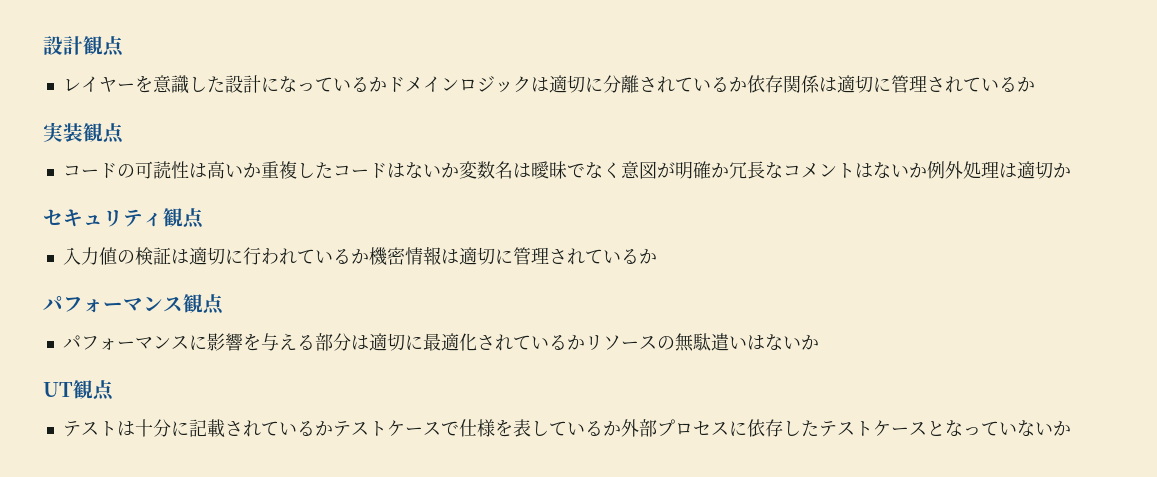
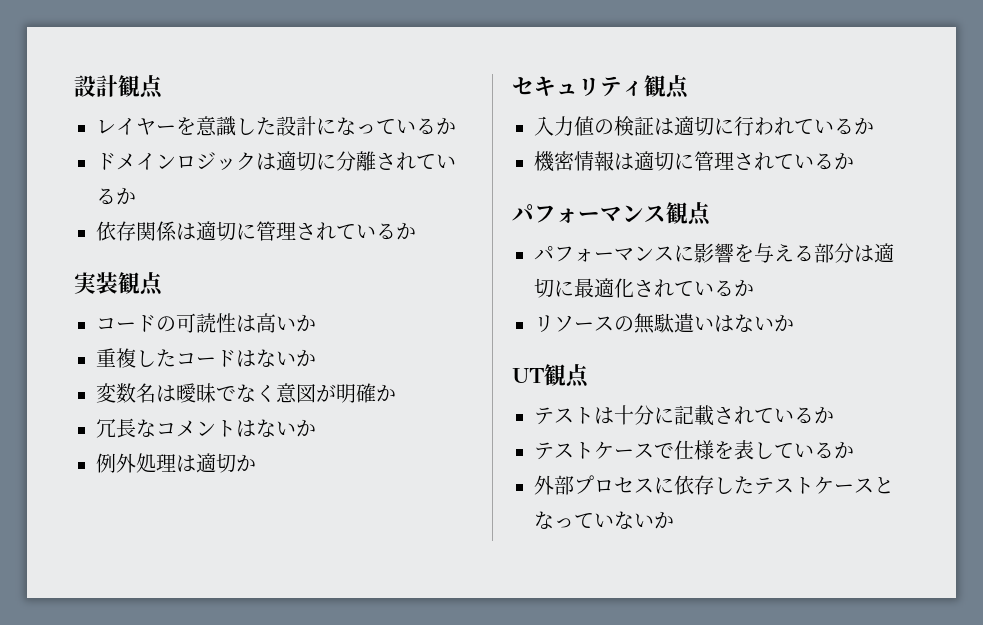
- レイヤーを意識した設計になっているかドメインロジックは適切に分離されているか依存関係は適切に管理されているか
+ レイヤーを意識した設計になっているか
+ ドメインロジックは適切に分離されているか
+ 依存関係は適切に管理されているか
- コードの可読性は高いか重複したコードはないか変数名は曖昧でなく意図が明確か冗長なコメントはないか例外処理は適切か
+ コードの可読性は高いか
+ 重複したコードはないか
+ 変数名は曖昧でなく意図が明確か
+ 冗長なコメントはないか
+ 例外処理は適切か
- 入力値の検証は適切に行われているか機密情報は適切に管理されているか
+ 入力値の検証は適切に行われているか
+ 機密情報は適切に管理されているか
- パフォーマンスに影響を与える部分は適切に最適化されているかリソースの無駄遣いはないか
+ パフォーマンスに影響を与える部分は適切に最適化されているか
+ リソースの無駄遣いはないか
- テストは十分に記載されているかテストケースで仕様を表しているか外部プロセスに依存したテストケースとなっていないか
+ テストは十分に記載されているか
+ テストケースで仕様を表しているか
+ 外部プロセスに依存したテストケースとなっていないか

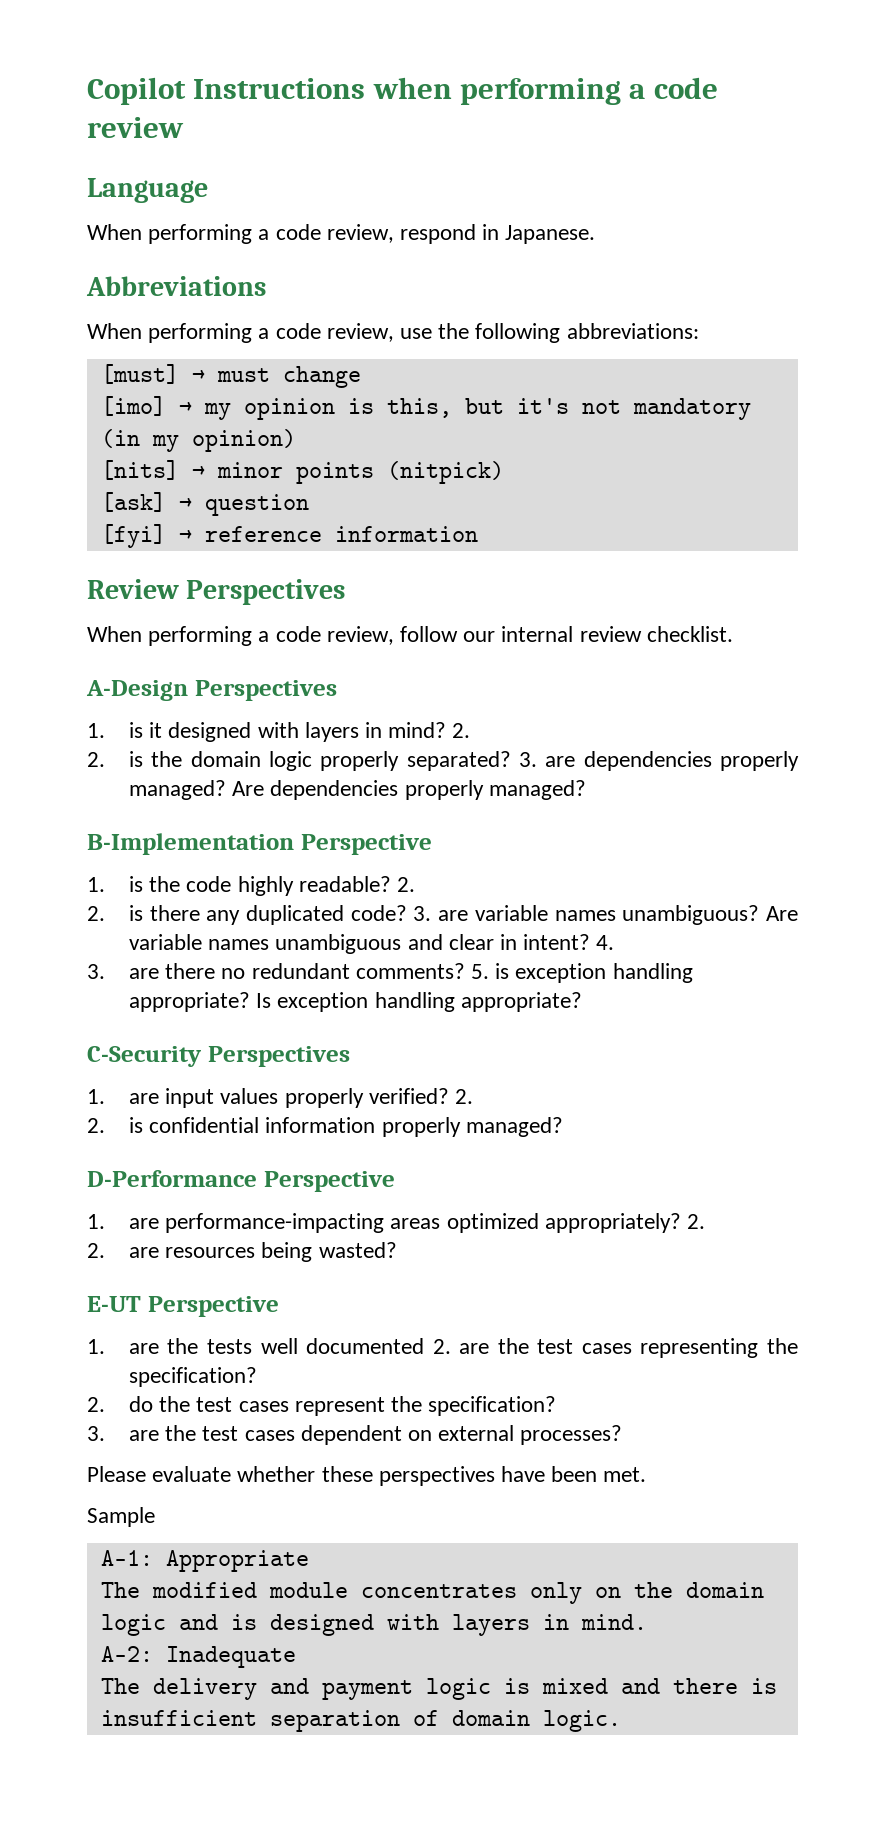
- 設計観点
- レイヤーを意識した設計になっているか
- ドメインロジックは適切に分離されているか
- 依存関係は適切に管理されているか
- 実装観点
- コードの可読性は高いか
- 重複したコードはないか
- 変数名は曖昧でなく意図が明確か
- 冗長なコメントはないか
- 例外処理は適切か
- セキュリティ観点
- 入力値の検証は適切に行われているか
- 機密情報は適切に管理されているか
- パフォーマンス観点
- パフォーマンスに影響を与える部分は適切に最適化されているか
- リソースの無駄遣いはないか
- UT観点
- テストは十分に記載されているか
- テストケースで仕様を表しているか
- 外部プロセスに依存したテストケースとなっていないか
+ Copilot Instructions when performing a code review
+ Language
+ When performing a code review, respond in Japanese.
+ Abbreviations
+ When performing a code review, use the following abbreviations:
+ [must] → must change
+ [imo] → my opinion is this, but it's not mandatory (in my opinion)
+ [nits] → minor points (nitpick)
+ [ask] → question
+ [fyi] → reference information
+ Review Perspectives
+ When performing a code review, follow our internal review checklist.
+ A-Design Perspectives
+ 1. is it designed with layers in mind? 2.
+ 2. is the domain logic properly separated? 3. are dependencies properly managed? Are dependencies properly managed?
+ B-Implementation Perspective
+ 1. is the code highly readable? 2.
+ 2. is there any duplicated code? 3. are variable names unambiguous? Are variable names unambiguous and clear in intent? 4.
+ 3. are there no redundant comments? 5. is exception handling appropriate? Is exception handling appropriate?
+ C-Security Perspectives
+ 1. are input values properly verified? 2.
+ 2. is confidential information properly managed?
+ D-Performance Perspective
+ 1. are performance-impacting areas optimized appropriately? 2.
+ 2. are resources being wasted?
+ E-UT Perspective
+ 1. are the tests well documented 2. are the test cases representing the specification?
+ 2. do the test cases represent the specification?
+ 3. are the test cases dependent on external processes?
+ Please evaluate whether these perspectives have been met.
+ Sample
+ A-1: Appropriate
+ The modified module concentrates only on the domain logic and is designed with layers in mind.
+ A-2: Inadequate
+ The delivery and payment logic is mixed and there is insufficient separation of domain logic.

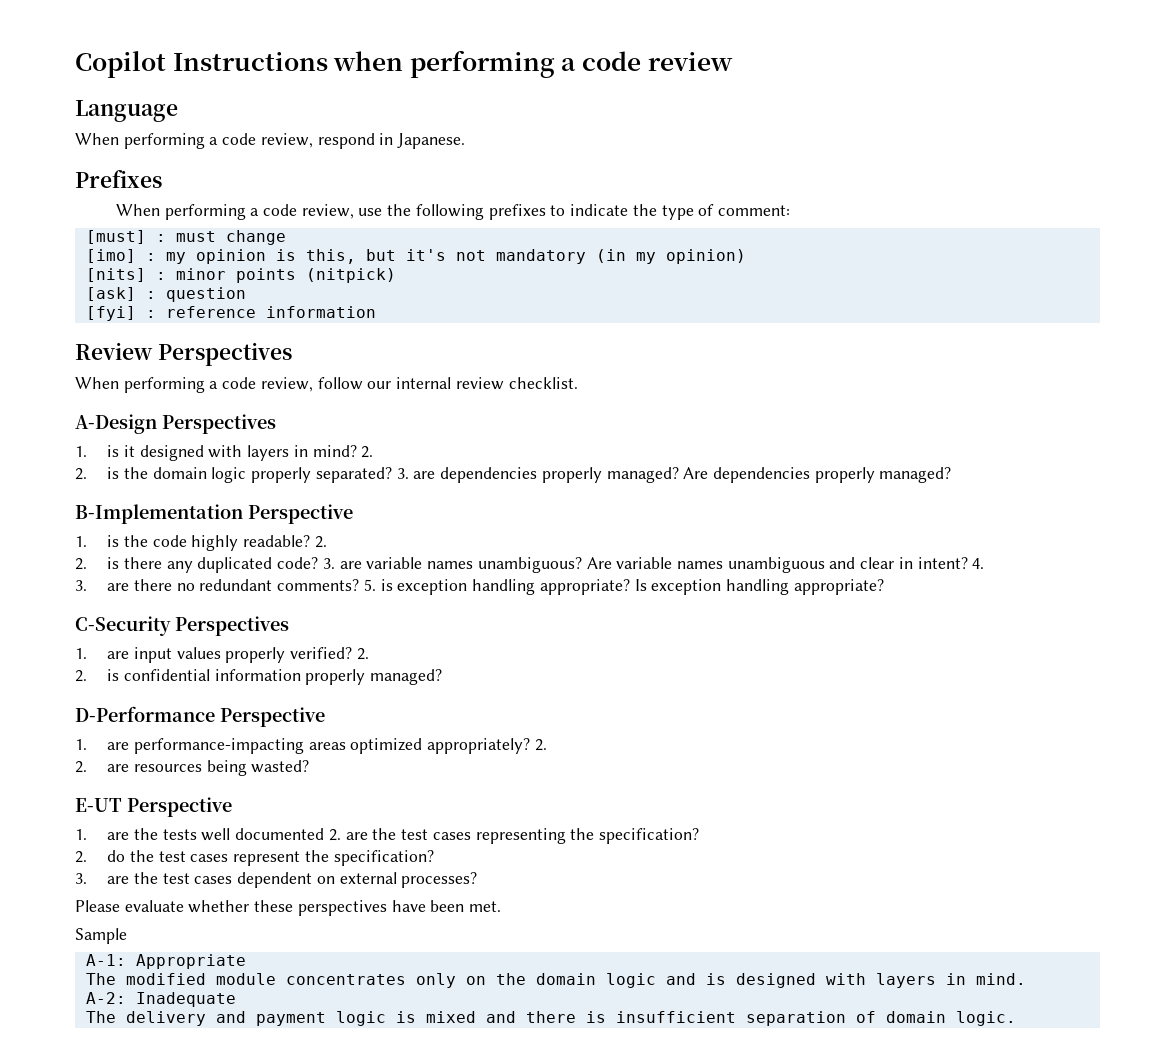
- Abbreviations
+ Prefixes
- When performing a code review, use the following abbreviations:
+ When performing a code review, use the following prefixes to indicate the type of comment:
- [must] → must change
+ [must] : must change
- [imo] → my opinion is this, but it's not mandatory (in my opinion)
+ [imo] : my opinion is this, but it's not mandatory (in my opinion)
- [nits] → minor points (nitpick)
+ [nits] : minor points (nitpick)
- [ask] → question
+ [ask] : question
- [fyi] → reference information
+ [fyi] : reference information

